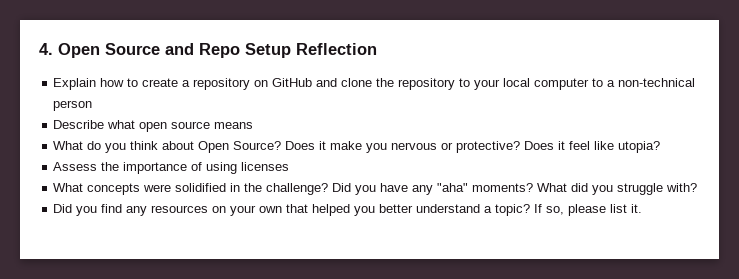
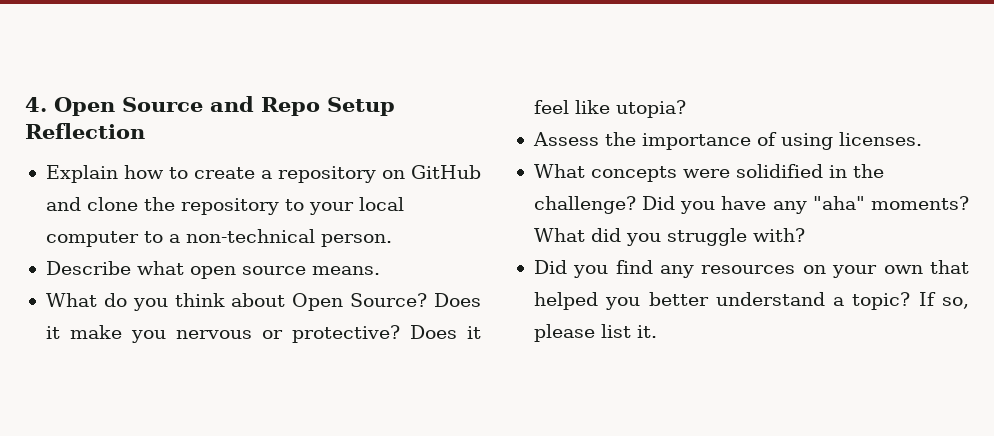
- Explain how to create a repository on GitHub and clone the repository to your local computer to a non-technical person
+ Explain how to create a repository on GitHub and clone the repository to your local computer to a non-technical person.
- Describe what open source means
+ Describe what open source means.
- Assess the importance of using licenses
+ Assess the importance of using licenses.

